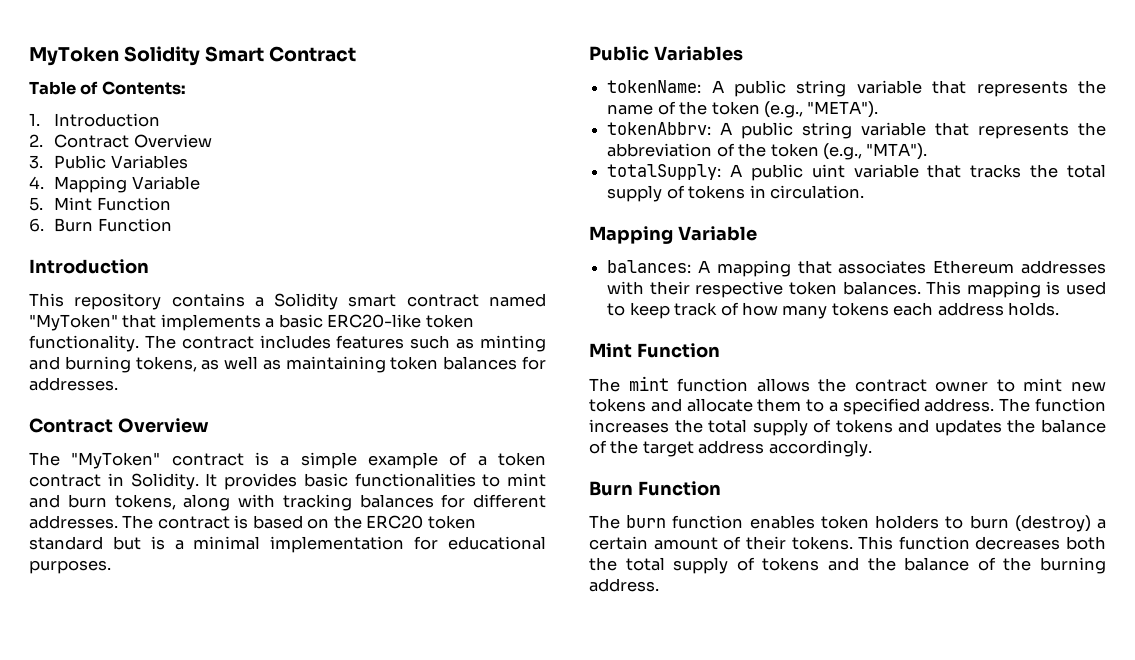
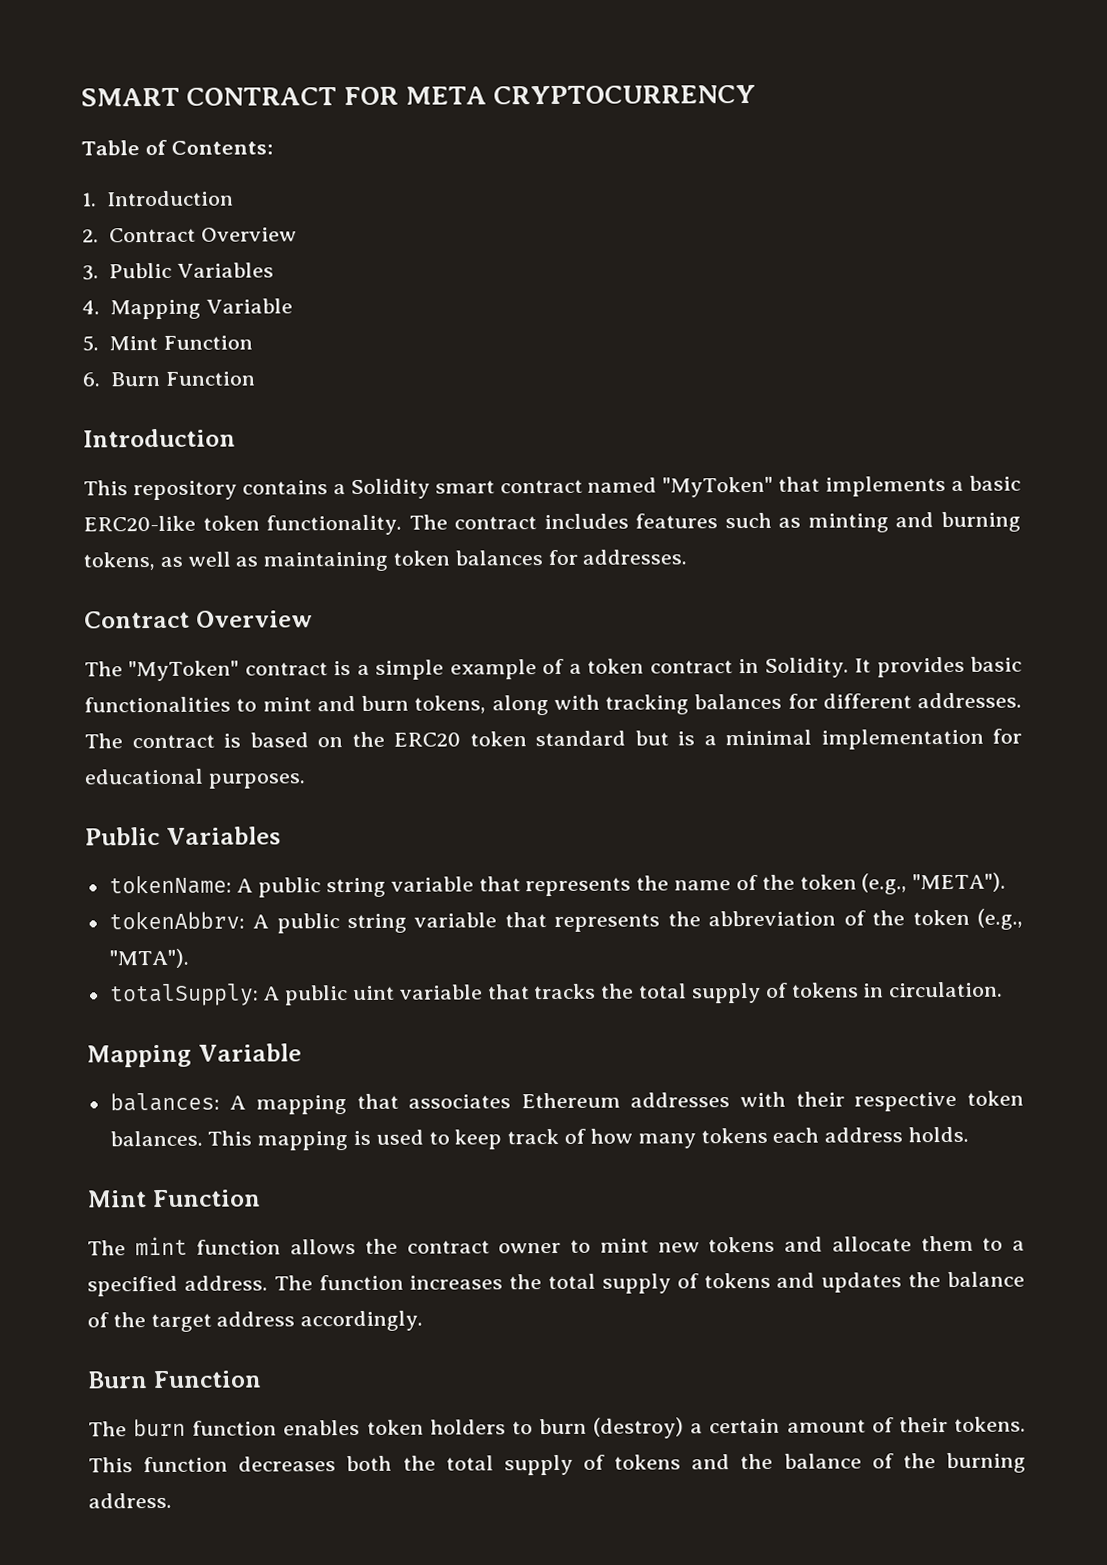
- MyToken Solidity Smart Contract
+ SMART CONTRACT FOR META CRYPTOCURRENCY

